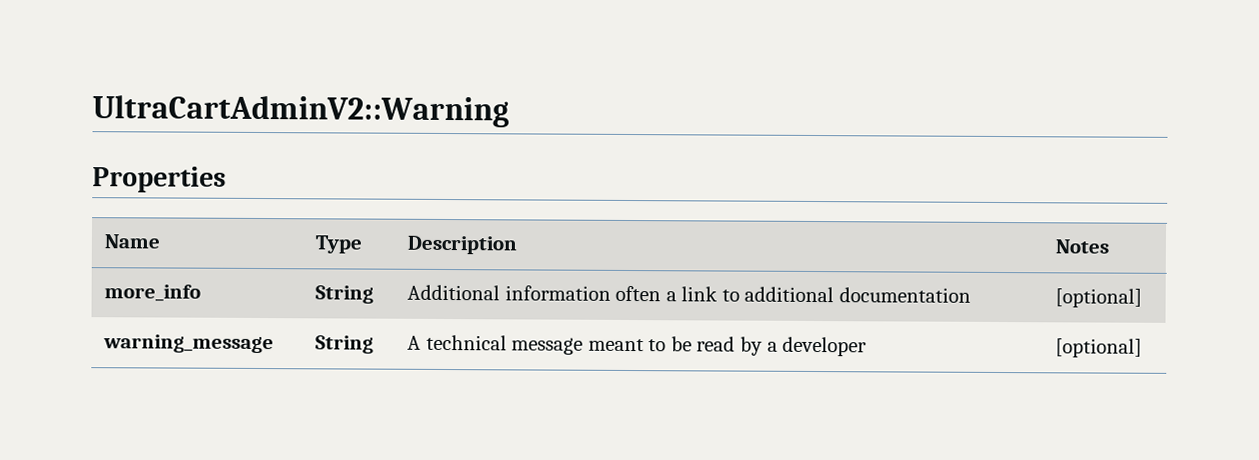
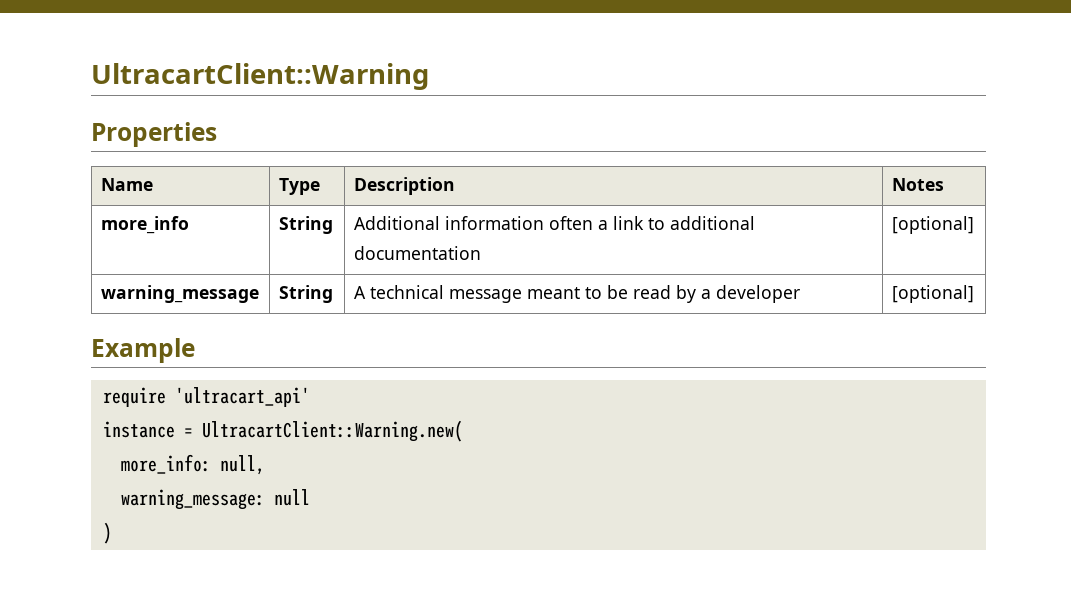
- UltraCartAdminV2::Warning
+ UltracartClient::Warning
+ Example
+ require 'ultracart_api'
+ instance = UltracartClient::Warning.new(
+ more_info: null,
+ warning_message: null
+ )

